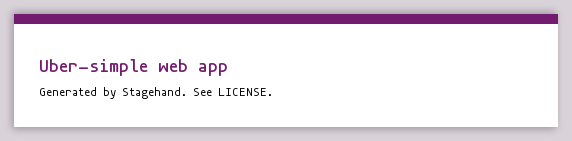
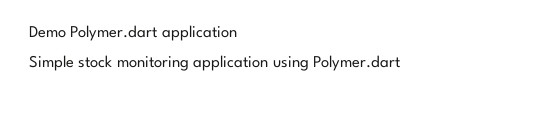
- Uber-simple web app
- Generated by Stagehand. See LICENSE.
+ Demo Polymer.dart application
+ Simple stock monitoring application using Polymer.dart

